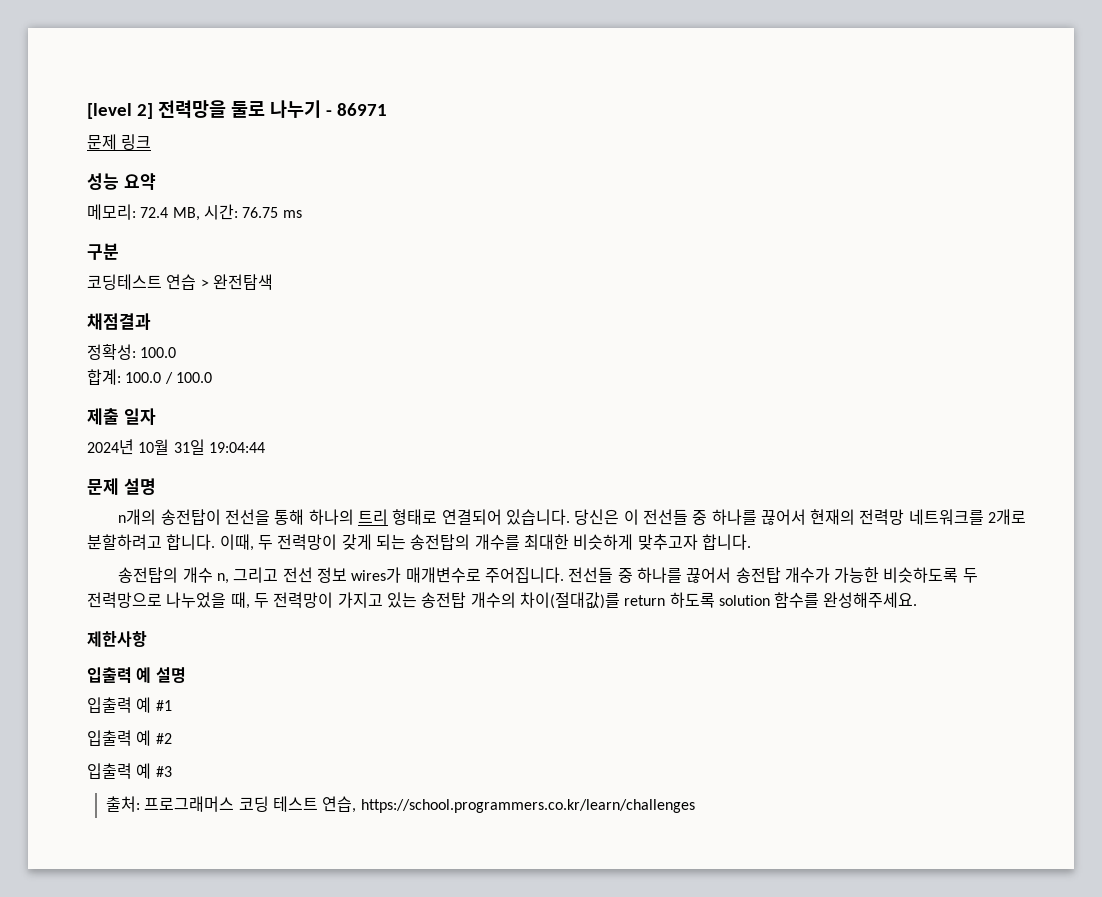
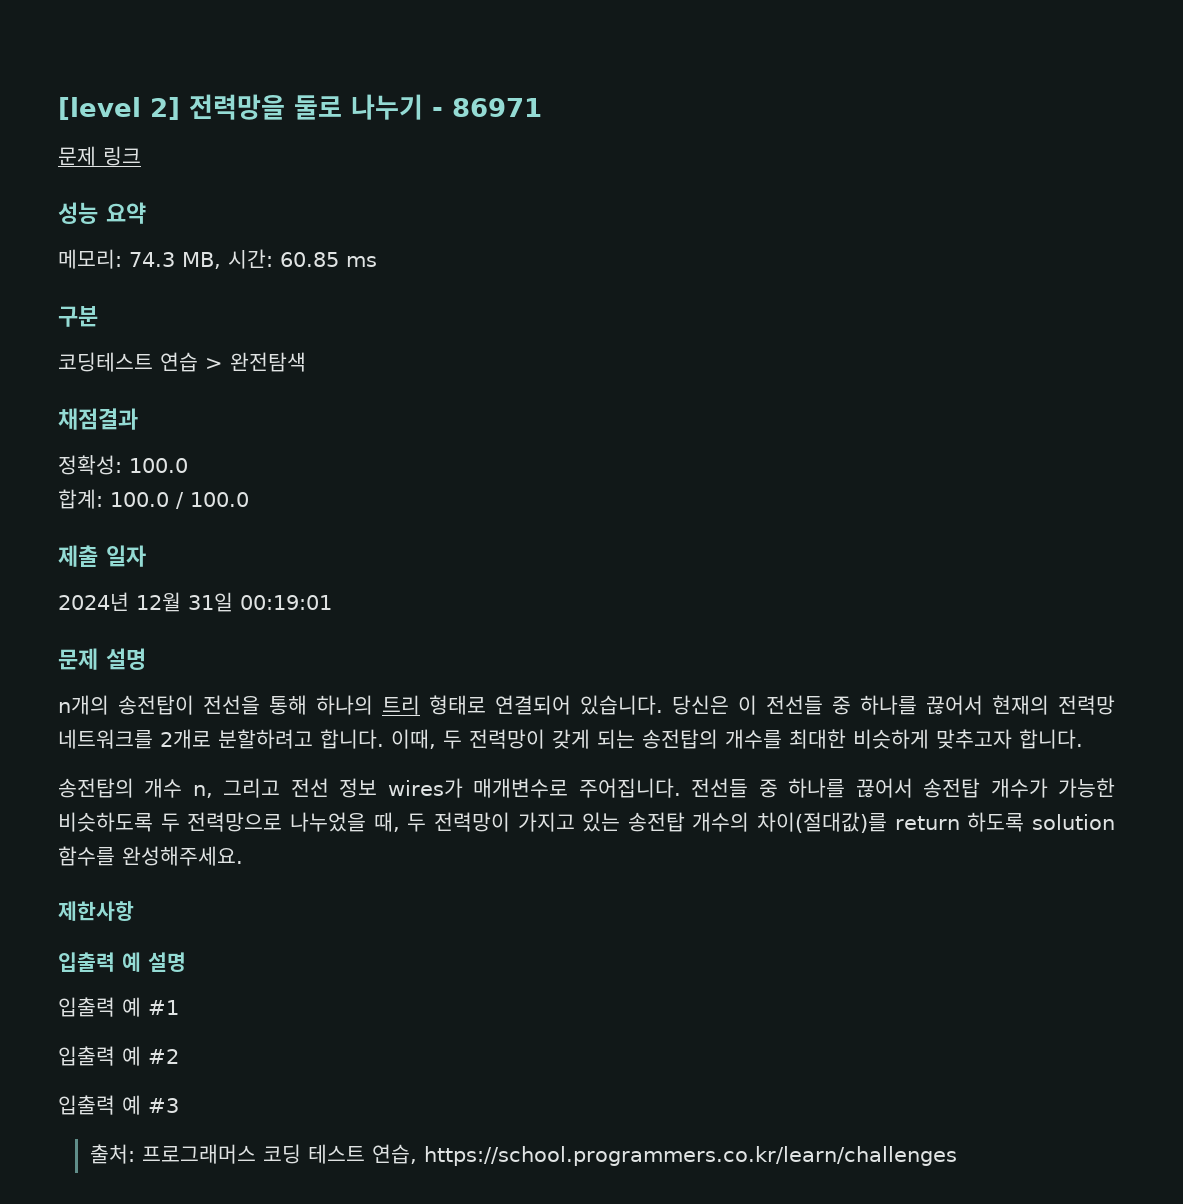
- 메모리: 72.4 MB, 시간: 76.75 ms
+ 메모리: 74.3 MB, 시간: 60.85 ms
- 2024년 10월 31일 19:04:44
+ 2024년 12월 31일 00:19:01

